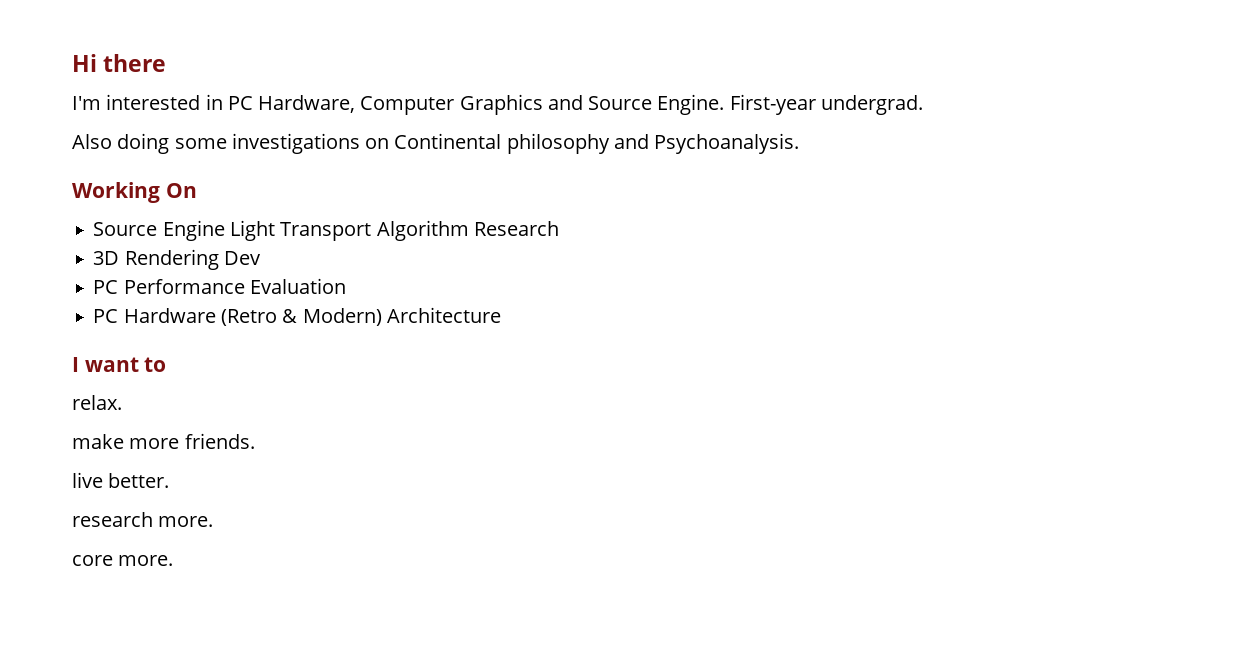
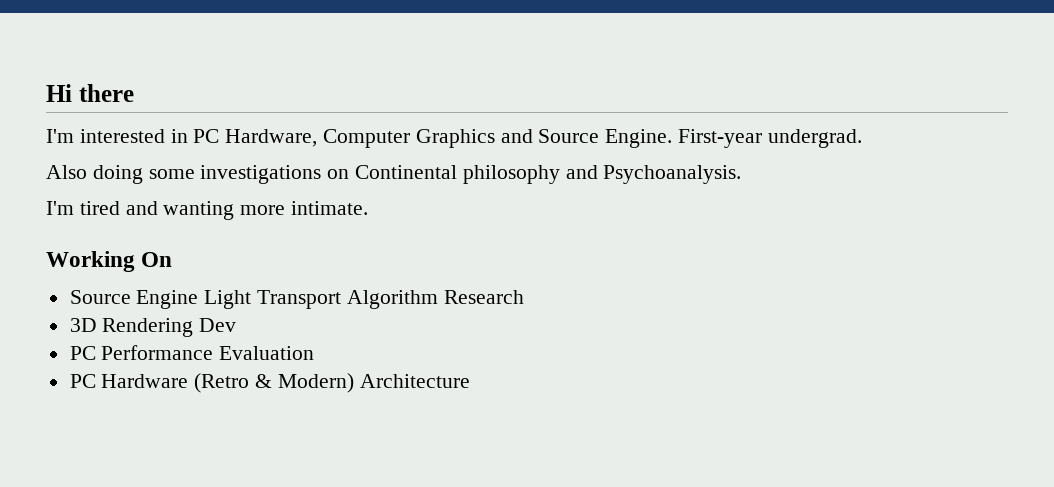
+ I'm tired and wanting more intimate.
- I want to
- relax.
- make more friends.
- live better.
- research more.
- core more.

